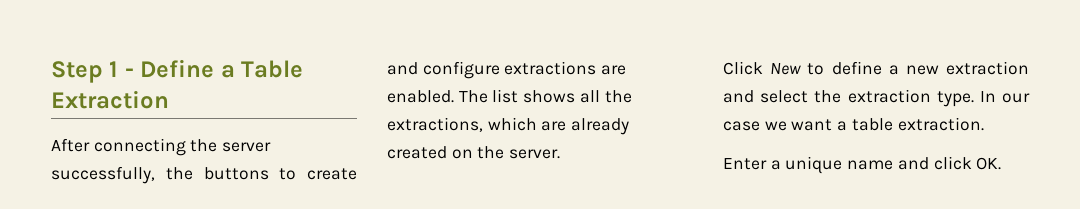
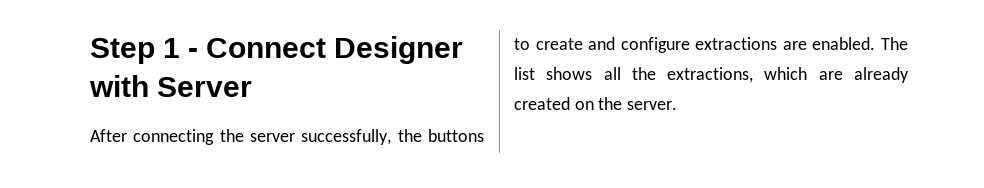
- Step 1 - Define a Table Extraction
+ Step 1 - Connect Designer with Server
- Click New to define a new extraction and select the extraction type. In our case we want a table extraction.
- Enter a unique name and click OK.

